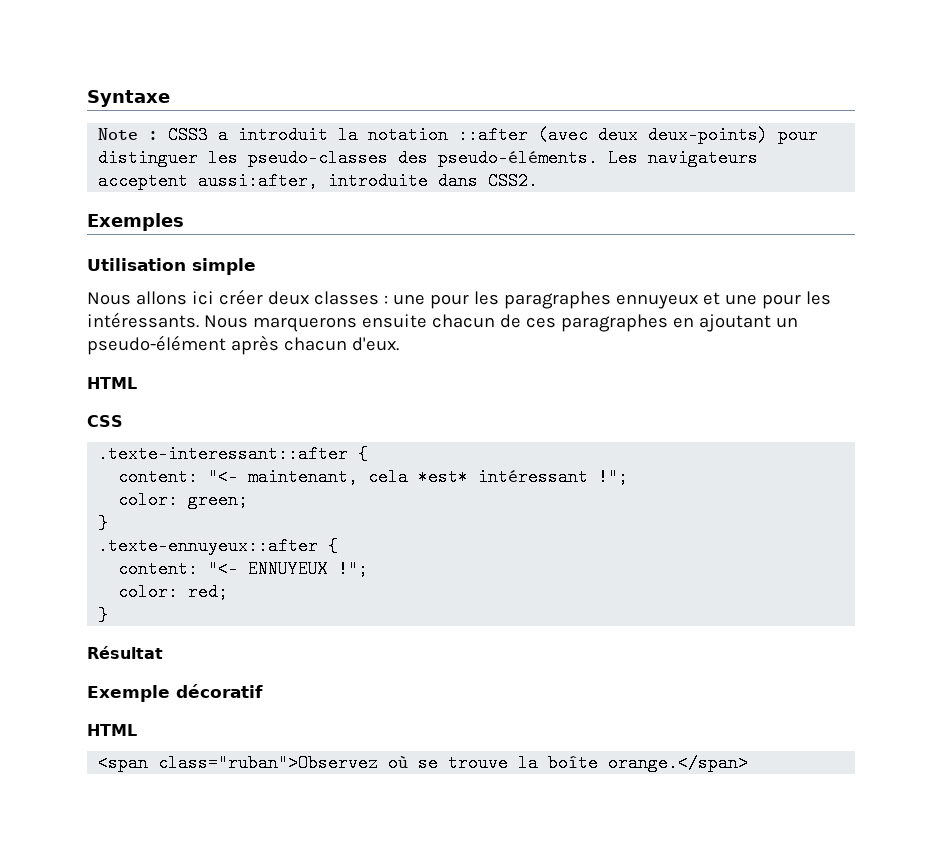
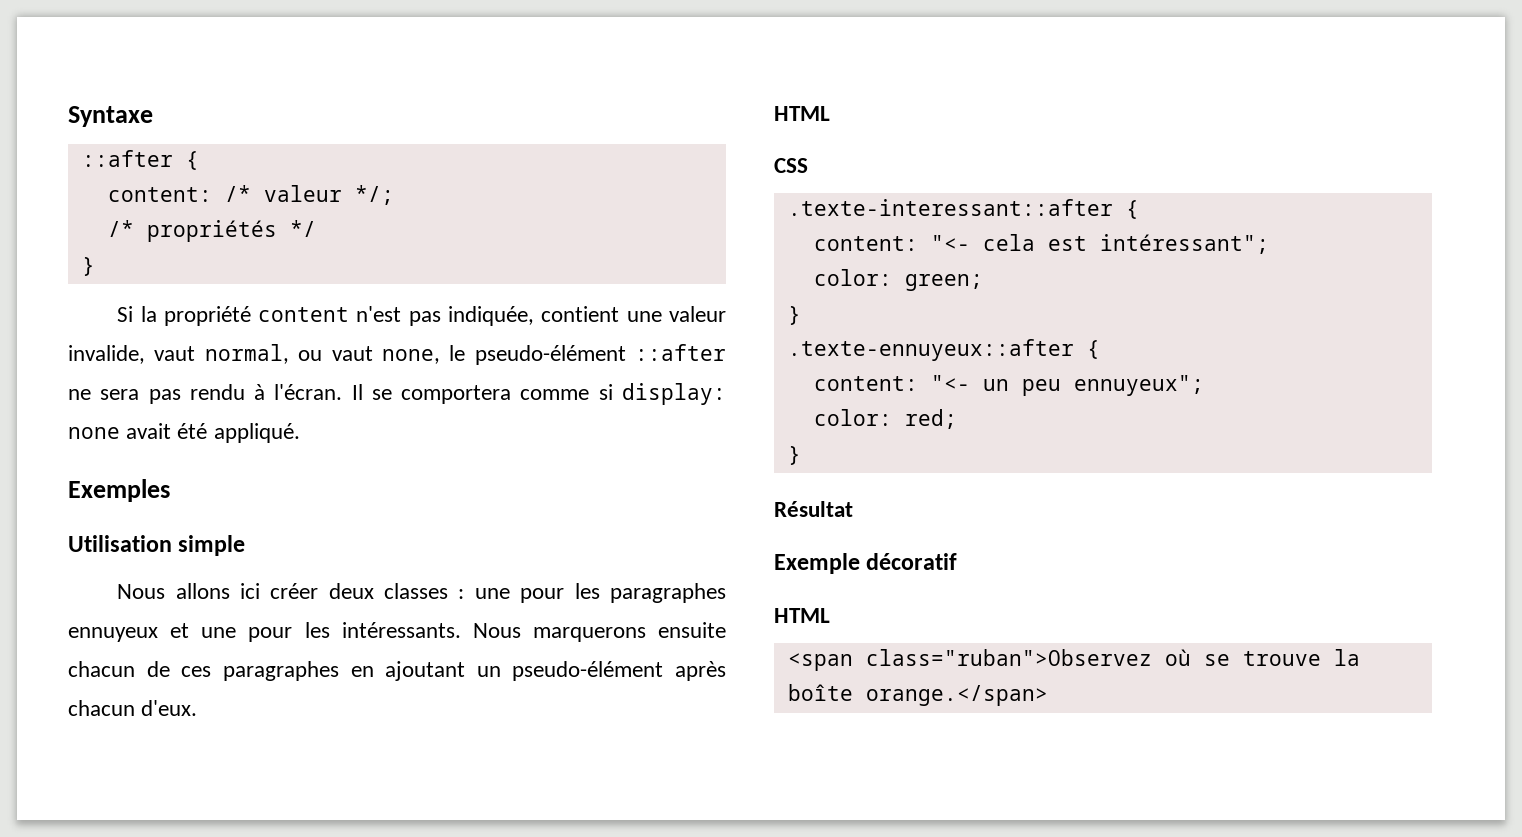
- Note : CSS3 a introduit la notation ::after (avec deux deux-points) pour distinguer les pseudo-classes des pseudo-éléments. Les navigateurs acceptent aussi:after, introduite dans CSS2.
+ ::after {
+ content: /* valeur */;
+ /* propriétés */
+ }
+ Si la propriété content n'est pas indiquée, contient une valeur invalide, vaut normal, ou vaut none, le pseudo-élément ::after ne sera pas rendu à l'écran. Il se comportera comme si display: none avait été appliqué.
- content: "<- maintenant, cela *est* intéressant !";
+ content: "<- cela est intéressant";
- content: "<- ENNUYEUX !";
+ content: "<- un peu ennuyeux";

